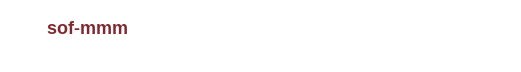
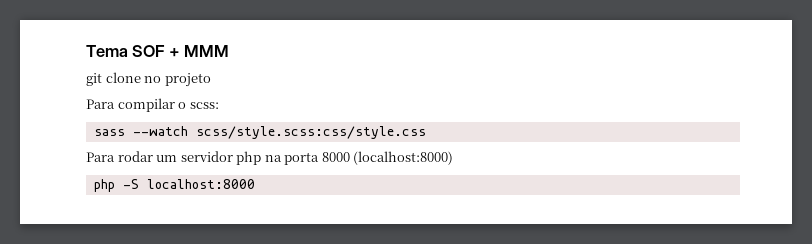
- sof-mmm
+ Tema SOF + MMM
+ git clone no projeto
+ Para compilar o scss:
+ sass --watch scss/style.scss:css/style.css
+ Para rodar um servidor php na porta 8000 (localhost:8000)
+ php -S localhost:8000

